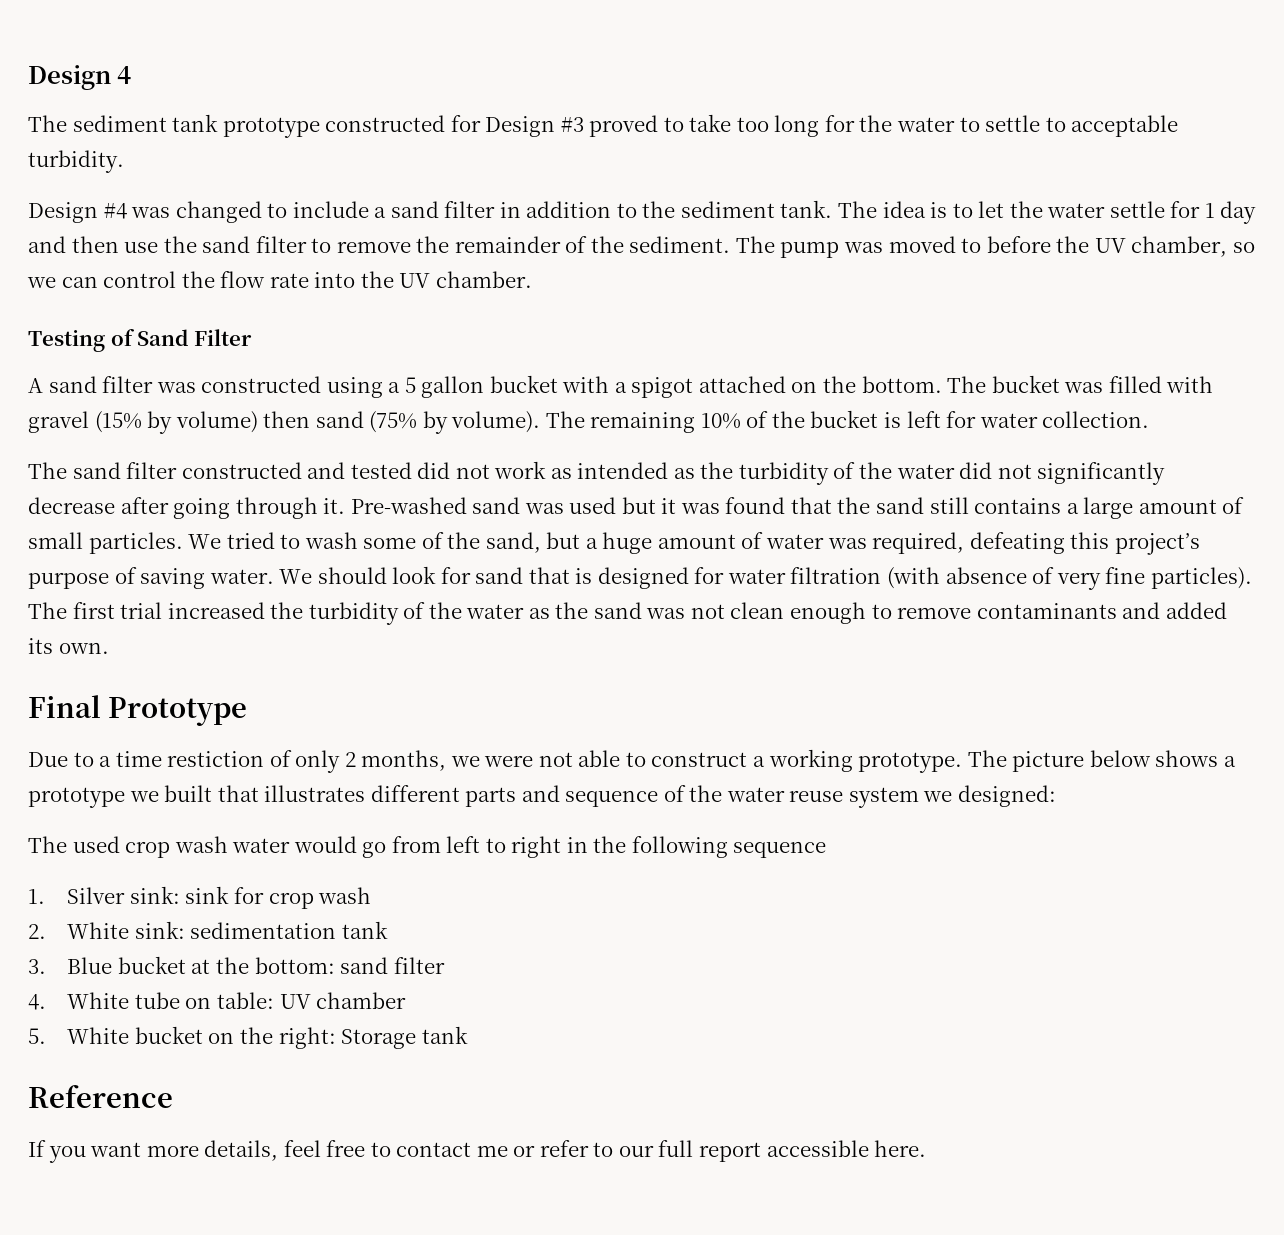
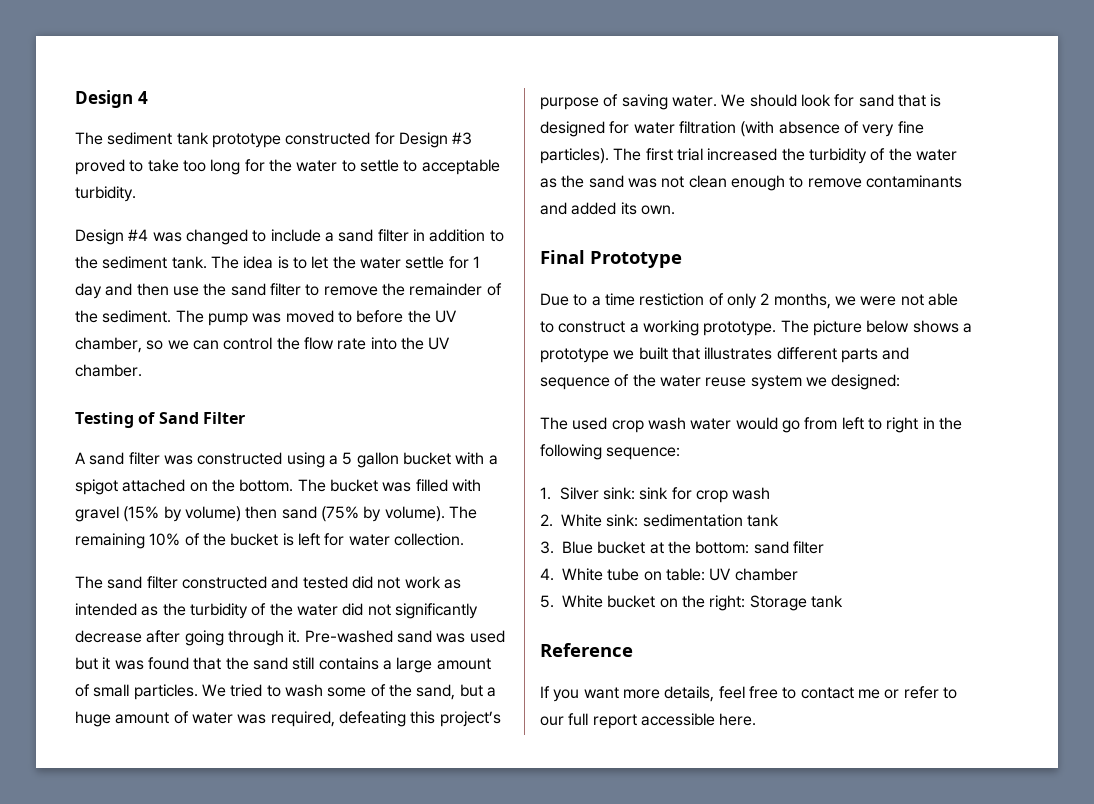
- The used crop wash water would go from left to right in the following sequence
+ The used crop wash water would go from left to right in the following sequence:

